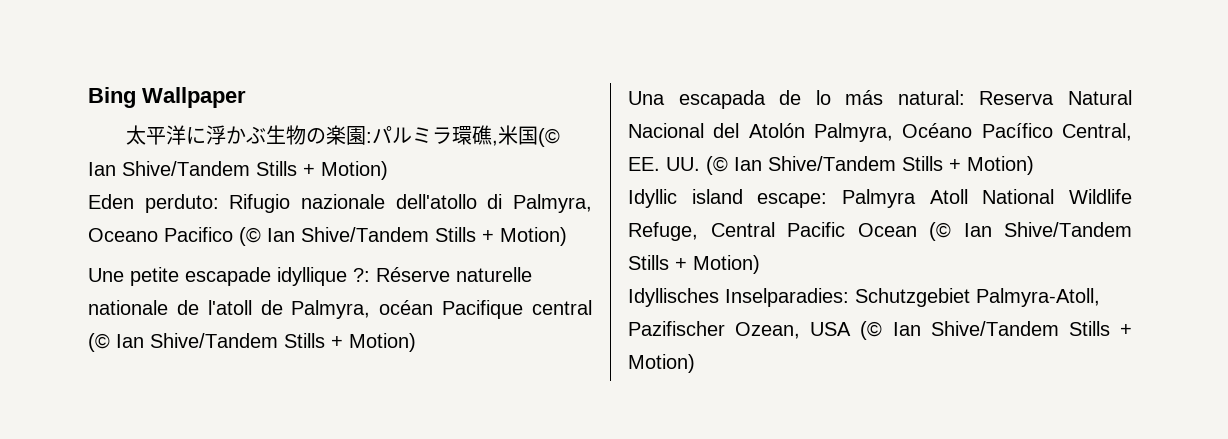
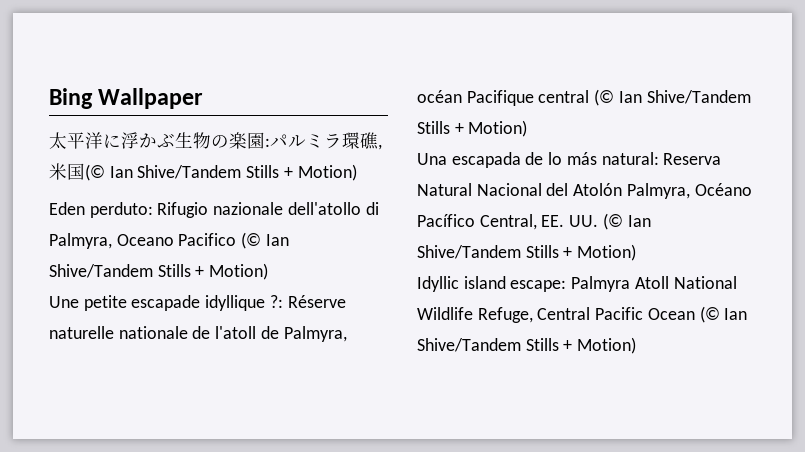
- Idyllisches Inselparadies: Schutzgebiet Palmyra-Atoll, Pazifischer Ozean, USA (© Ian Shive/Tandem Stills + Motion)

